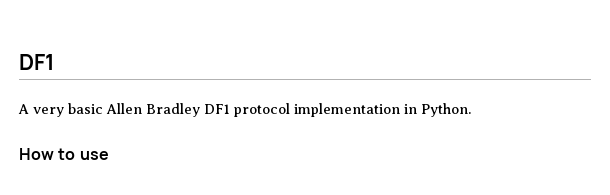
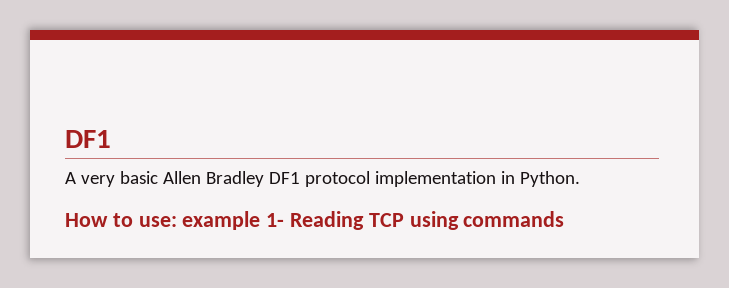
- How to use
+ How to use: example 1- Reading TCP using commands

